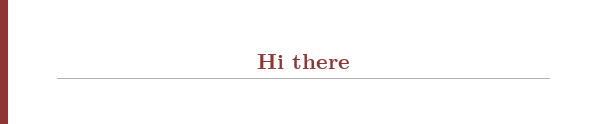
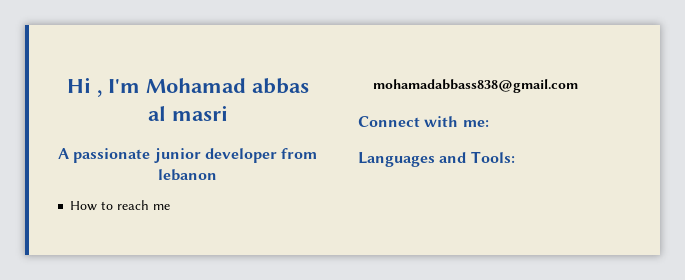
- Hi there
+ Hi , I'm Mohamad abbas al masri
+ A passionate junior developer from lebanon
+ How to reach me mohamadabbass838@gmail.com
+ Connect with me:
+ Languages and Tools:

